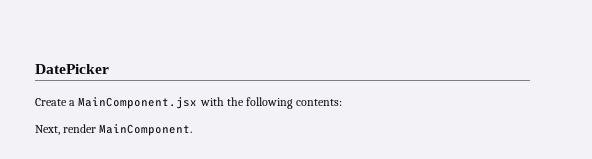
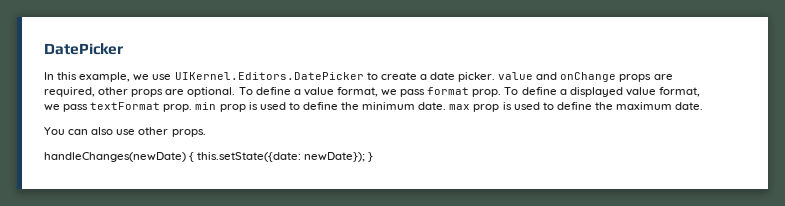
- Create a MainComponent.jsx with the following contents:
- Next, render MainComponent.
+ In this example, we use UIKernel.Editors.DatePicker to create a date picker. value and onChange props are required, other props are optional. To define a value format, we pass format prop. To define a displayed value format, we pass textFormat prop. min prop is used to define the minimum date. max prop is used to define the maximum date.
+ You can also use other props.
+ handleChanges(newDate) { this.setState({date: newDate}); }

